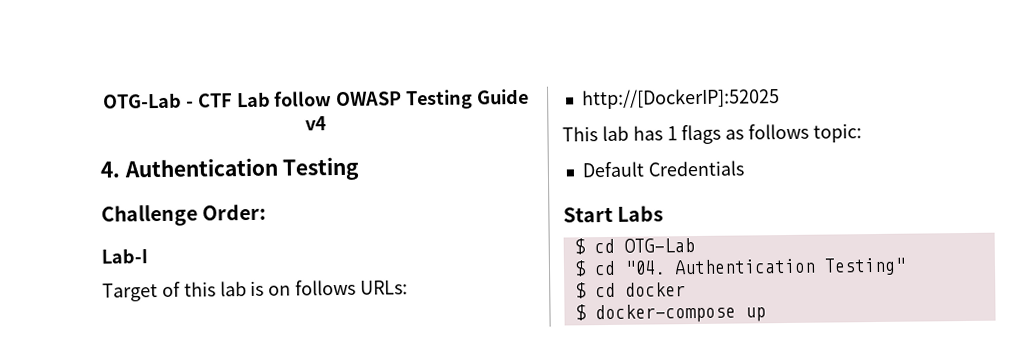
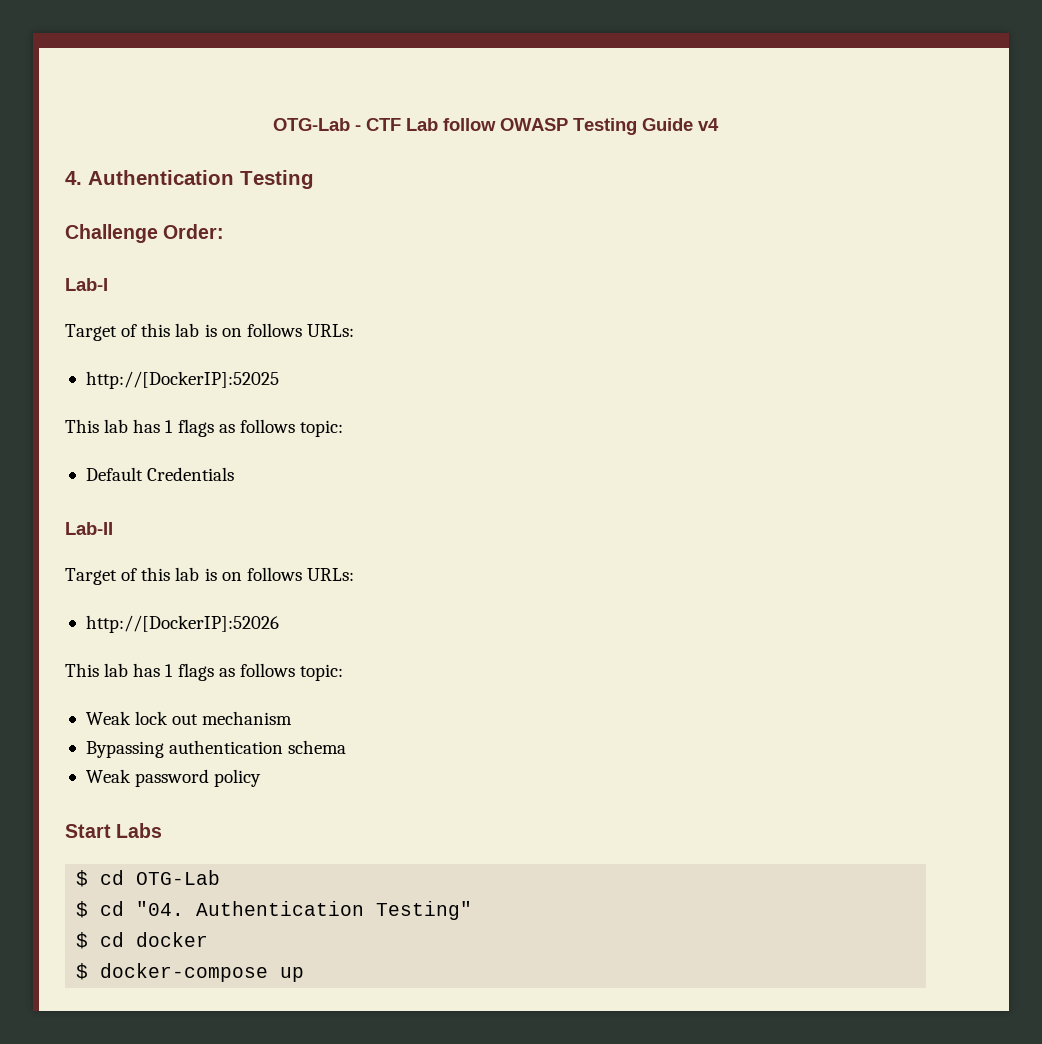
+ Lab-II
+ Target of this lab is on follows URLs:
+ http://[DockerIP]:52026
+ This lab has 1 flags as follows topic:
+ Weak lock out mechanism
+ Bypassing authentication schema
+ Weak password policy

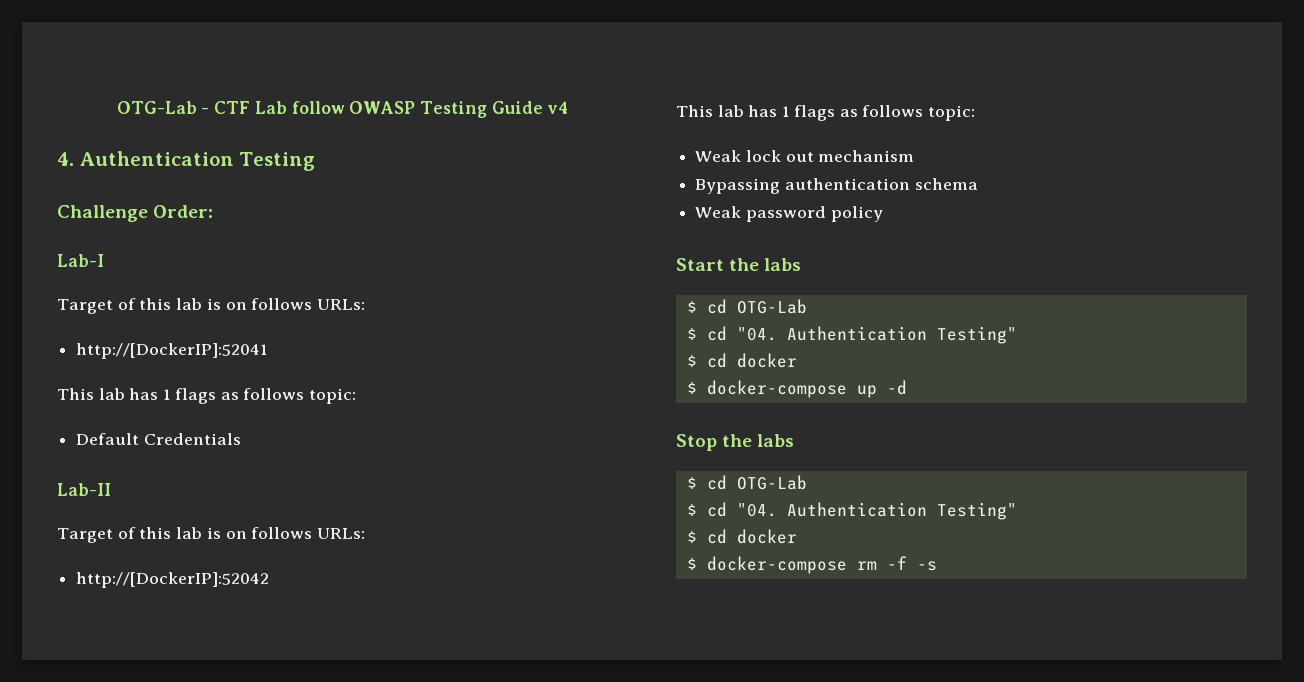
- http://[DockerIP]:52025
+ http://[DockerIP]:52041
- http://[DockerIP]:52026
+ http://[DockerIP]:52042
- Start Labs
+ Start the labs
- $ docker-compose up
+ $ docker-compose up -d
+ Stop the labs
+ $ cd OTG-Lab
+ $ cd "04. Authentication Testing"
+ $ cd docker
+ $ docker-compose rm -f -s

